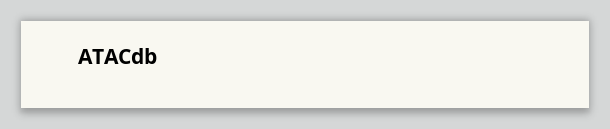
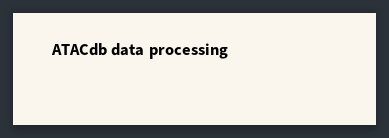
- ATACdb
+ ATACdb data processing

